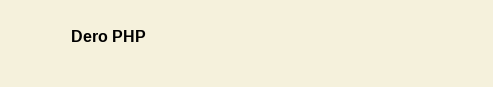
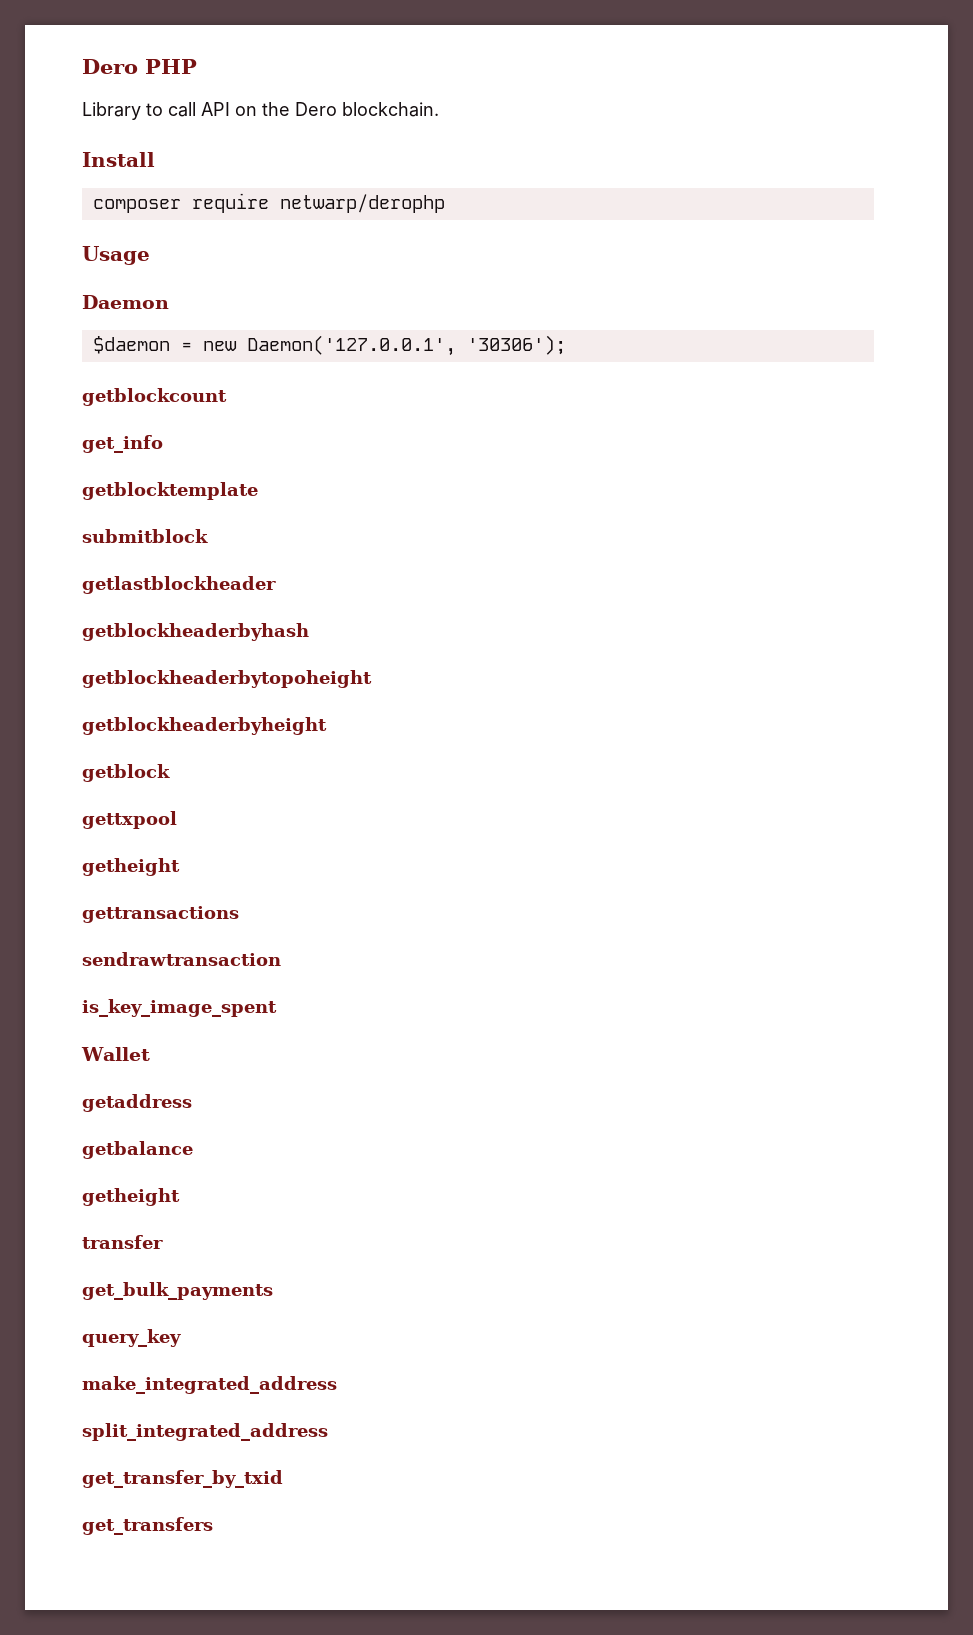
+ Library to call API on the Dero blockchain.
+ Install
+ composer require netwarp/derophp
+ Usage
+ Daemon
+ $daemon = new Daemon('127.0.0.1', '30306');
+ getblockcount
+ get_info
+ getblocktemplate
+ submitblock
+ getlastblockheader
+ getblockheaderbyhash
+ getblockheaderbytopoheight
+ getblockheaderbyheight
+ getblock
+ gettxpool
+ getheight
+ gettransactions
+ sendrawtransaction
+ is_key_image_spent
+ Wallet
+ getaddress
+ getbalance
+ getheight
+ transfer
+ get_bulk_payments
+ query_key
+ make_integrated_address
+ split_integrated_address
+ get_transfer_by_txid
+ get_transfers

